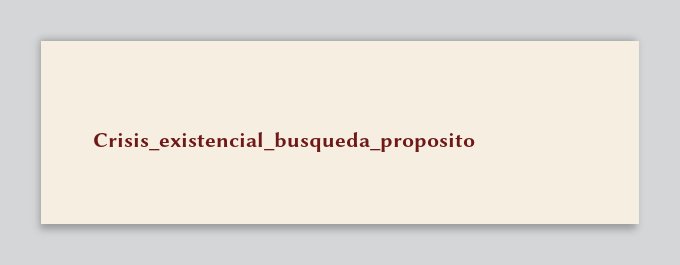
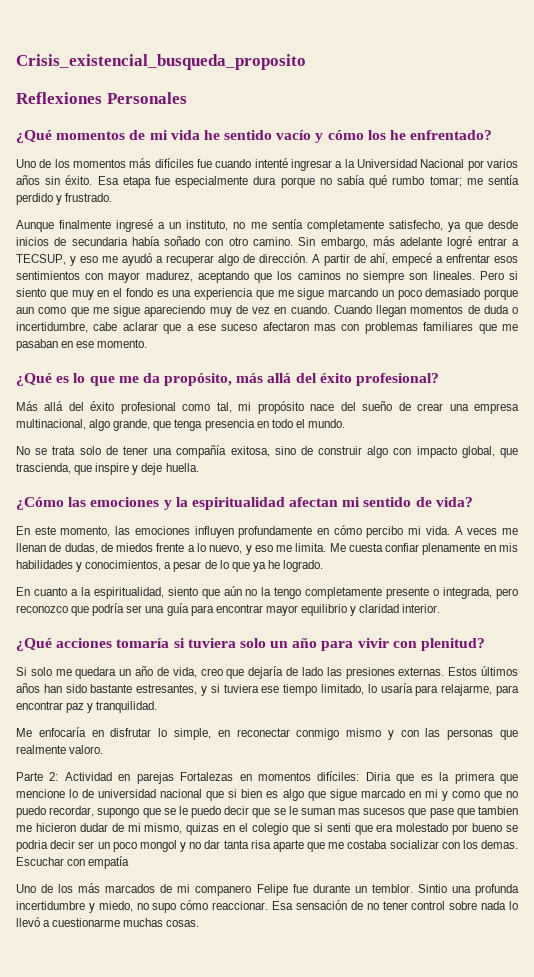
+ Reflexiones Personales
+ ¿Qué momentos de mi vida he sentido vacío y cómo los he enfrentado?
+ Uno de los momentos más difíciles fue cuando intenté ingresar a la Universidad Nacional por varios años sin éxito. Esa etapa fue especialmente dura porque no sabía qué rumbo tomar; me sentía perdido y frustrado.
+ Aunque finalmente ingresé a un instituto, no me sentía completamente satisfecho, ya que desde inicios de secundaria había soñado con otro camino. Sin embargo, más adelante logré entrar a TECSUP, y eso me ayudó a recuperar algo de dirección. A partir de ahí, empecé a enfrentar esos sentimientos con mayor madurez, aceptando que los caminos no siempre son lineales. Pero si siento que muy en el fondo es una experiencia que me sigue marcando un poco demasiado porque aun como que me sigue apareciendo muy de vez en cuando. Cuando llegan momentos de duda o incertidumbre, cabe aclarar que a ese suceso afectaron mas con problemas familiares que me pasaban en ese momento.
+ ¿Qué es lo que me da propósito, más allá del éxito profesional?
+ Más allá del éxito profesional como tal, mi propósito nace del sueño de crear una empresa multinacional, algo grande, que tenga presencia en todo el mundo.
+ No se trata solo de tener una compañía exitosa, sino de construir algo con impacto global, que trascienda, que inspire y deje huella.
+ ¿Cómo las emociones y la espiritualidad afectan mi sentido de vida?
+ En este momento, las emociones influyen profundamente en cómo percibo mi vida. A veces me llenan de dudas, de miedos frente a lo nuevo, y eso me limita. Me cuesta confiar plenamente en mis habilidades y conocimientos, a pesar de lo que ya he logrado.
+ En cuanto a la espiritualidad, siento que aún no la tengo completamente presente o integrada, pero reconozco que podría ser una guía para encontrar mayor equilibrio y claridad interior.
+ ¿Qué acciones tomaría si tuviera solo un año para vivir con plenitud?
+ Si solo me quedara un año de vida, creo que dejaría de lado las presiones externas. Estos últimos años han sido bastante estresantes, y si tuviera ese tiempo limitado, lo usaría para relajarme, para encontrar paz y tranquilidad.
+ Me enfocaría en disfrutar lo simple, en reconectar conmigo mismo y con las personas que realmente valoro.
+ Parte 2: Actividad en parejas Fortalezas en momentos difíciles: Diria que es la primera que mencione lo de universidad nacional que si bien es algo que sigue marcado en mi y como que no puedo recordar, supongo que se le puedo decir que se le suman mas sucesos que pase que tambien me hicieron dudar de mi mismo, quizas en el colegio que si senti que era molestado por bueno se podria decir ser un poco mongol y no dar tanta risa aparte que me costaba socializar con los demas. Escuchar con empatía
+ Uno de los más marcados de mi companero Felipe fue durante un temblor. Sintio una profunda incertidumbre y miedo, no supo cómo reaccionar. Esa sensación de no tener control sobre nada lo llevó a cuestionarme muchas cosas.

